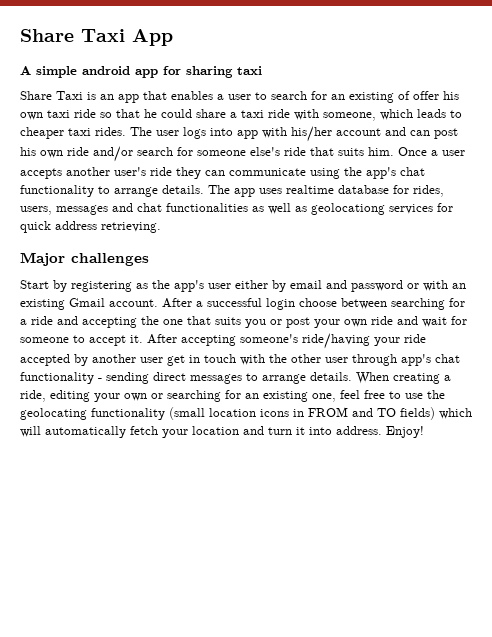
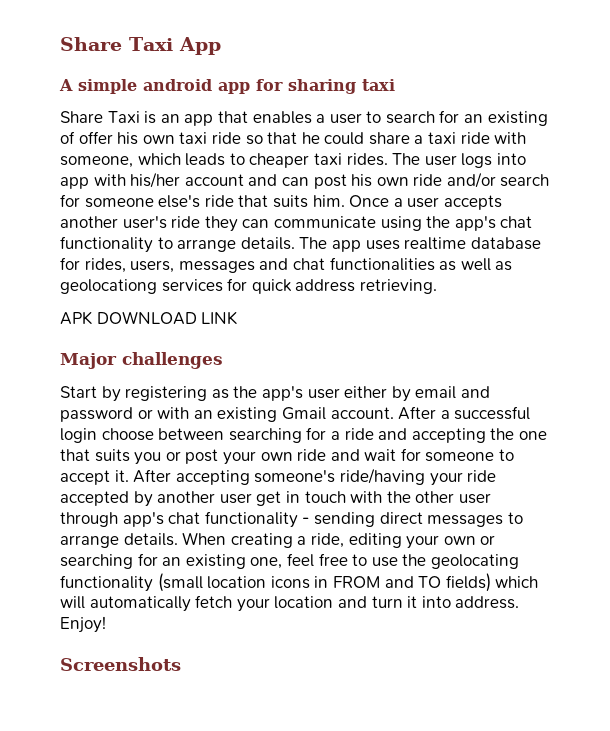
+ APK DOWNLOAD LINK
+ Screenshots

